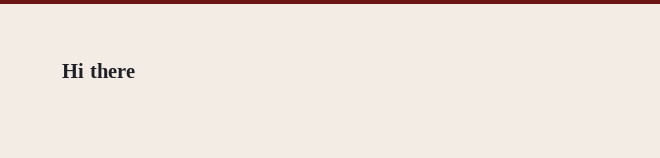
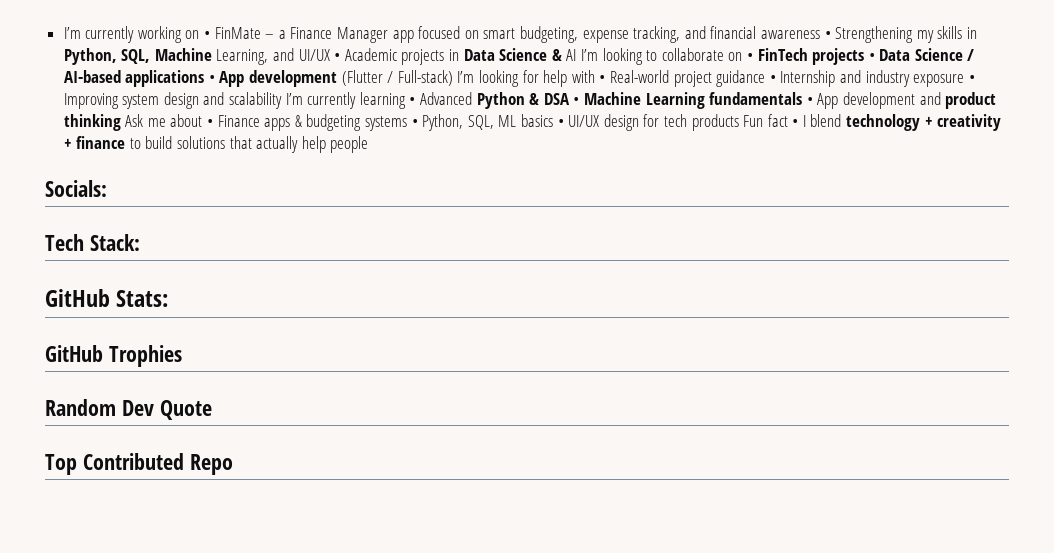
- Hi there
+ I’m currently working on • FinMate – a Finance Manager app focused on smart budgeting, expense tracking, and financial awareness • Strengthening my skills in Python, SQL, Machine Learning, and UI/UX • Academic projects in Data Science & AI I’m looking to collaborate on • FinTech projects • Data Science / AI-based applications • App development (Flutter / Full-stack) I’m looking for help with • Real-world project guidance • Internship and industry exposure • Improving system design and scalability I’m currently learning • Advanced Python & DSA • Machine Learning fundamentals • App development and product thinking Ask me about • Finance apps & budgeting systems • Python, SQL, ML basics • UI/UX design for tech products Fun fact • I blend technology + creativity + finance to build solutions that actually help people
+ Socials:
+ Tech Stack:
+ GitHub Stats:
+ GitHub Trophies
+ Random Dev Quote
+ Top Contributed Repo

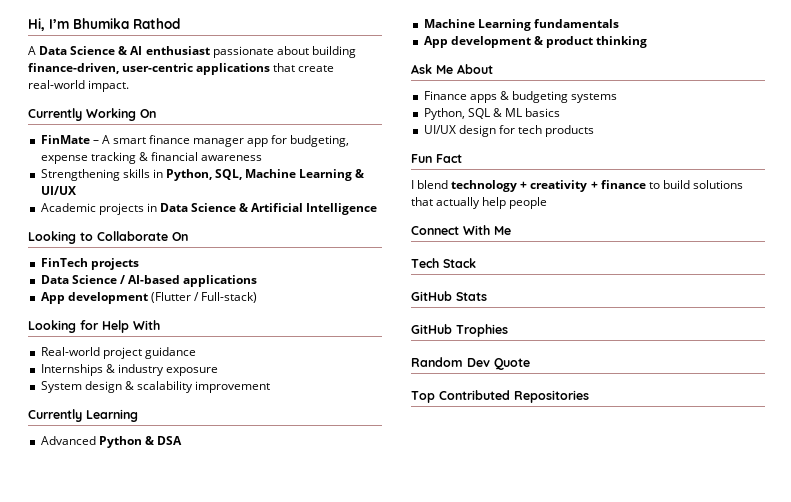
- I’m currently working on • FinMate – a Finance Manager app focused on smart budgeting, expense tracking, and financial awareness • Strengthening my skills in Python, SQL, Machine Learning, and UI/UX • Academic projects in Data Science & AI I’m looking to collaborate on • FinTech projects • Data Science / AI-based applications • App development (Flutter / Full-stack) I’m looking for help with • Real-world project guidance • Internship and industry exposure • Improving system design and scalability I’m currently learning • Advanced Python & DSA • Machine Learning fundamentals • App development and product thinking Ask me about • Finance apps & budgeting systems • Python, SQL, ML basics • UI/UX design for tech products Fun fact • I blend technology + creativity + finance to build solutions that actually help people
+ Hi, I’m Bhumika Rathod
+ A Data Science & AI enthusiast passionate about building finance-driven, user-centric applications that create real-world impact.
+ Currently Working On
+ FinMate – A smart finance manager app for budgeting, expense tracking & financial awareness
+ Strengthening skills in Python, SQL, Machine Learning & UI/UX
+ Academic projects in Data Science & Artificial Intelligence
+ Looking to Collaborate On
+ FinTech projects
+ Data Science / AI-based applications
+ App development (Flutter / Full-stack)
+ Looking for Help With
+ Real-world project guidance
+ Internships & industry exposure
+ System design & scalability improvement
+ Currently Learning
+ Advanced Python & DSA
+ Machine Learning fundamentals
+ App development & product thinking
+ Ask Me About
+ Finance apps & budgeting systems
+ Python, SQL & ML basics
+ UI/UX design for tech products
+ Fun Fact
+ I blend technology + creativity + finance to build solutions that actually help people
- Socials:
+ Connect With Me
- Tech Stack:
- GitHub Stats:
+ Tech Stack
+ GitHub Stats
- Top Contributed Repo
+ Top Contributed Repositories

